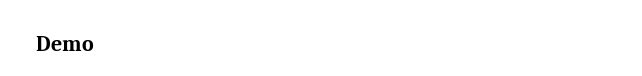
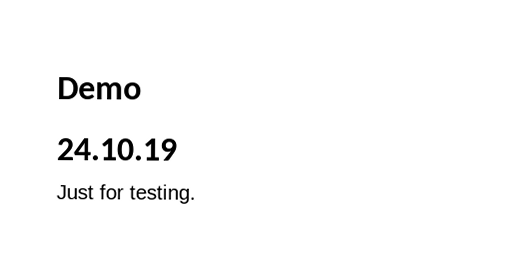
+ 24.10.19
+ Just for testing.

